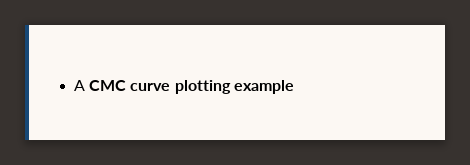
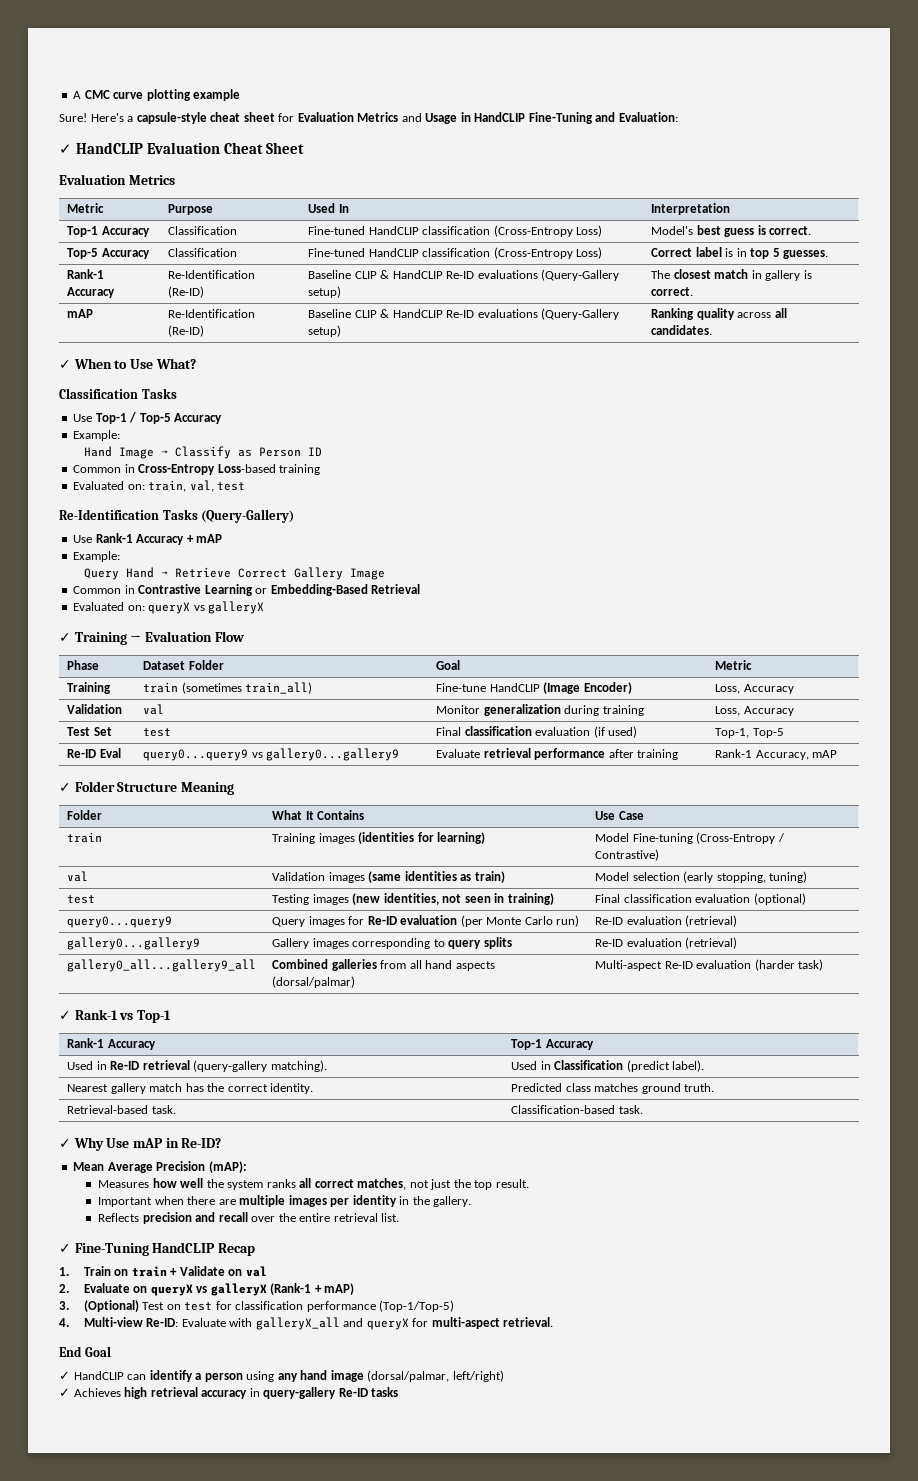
+ Sure! Here's a capsule-style cheat sheet for Evaluation Metrics and Usage in HandCLIP Fine-Tuning and Evaluation:
+ ✓ HandCLIP Evaluation Cheat Sheet
+ Evaluation Metrics
+ Metric | Purpose | Used In | Interpretation
+ Top-1 Accuracy | Classification | Fine-tuned HandCLIP classification (Cross-Entropy Loss) | Model's best guess is correct.
+ Top-5 Accuracy | Classification | Fine-tuned HandCLIP classification (Cross-Entropy Loss) | Correct label is in top 5 guesses.
+ Rank-1 Accuracy | Re-Identification (Re-ID) | Baseline CLIP & HandCLIP Re-ID evaluations (Query-Gallery setup) | The closest match in gallery is correct.
+ mAP | Re-Identification (Re-ID) | Baseline CLIP & HandCLIP Re-ID evaluations (Query-Gallery setup) | Ranking quality across all candidates.
+ ✓ When to Use What?
+ Classification Tasks
+ Use Top-1 / Top-5 Accuracy
+ Example:
+ Hand Image → Classify as Person ID
+ Common in Cross-Entropy Loss-based training
+ Evaluated on: train, val, test
+ Re-Identification Tasks (Query-Gallery)
+ Use Rank-1 Accuracy + mAP
+ Example:
+ Query Hand → Retrieve Correct Gallery Image
+ Common in Contrastive Learning or Embedding-Based Retrieval
+ Evaluated on: queryX vs galleryX
+ ✓ Training → Evaluation Flow
+ Phase | Dataset Folder | Goal | Metric
+ Training | train (sometimes train_all) | Fine-tune HandCLIP (Image Encoder) | Loss, Accuracy
+ Validation | val | Monitor generalization during training | Loss, Accuracy
+ Test Set | test | Final classification evaluation (if used) | Top-1, Top-5
+ Re-ID Eval | query0...query9 vs gallery0...gallery9 | Evaluate retrieval performance after training | Rank-1 Accuracy, mAP
+ ✓ Folder Structure Meaning
+ Folder | What It Contains | Use Case
+ train | Training images (identities for learning) | Model Fine-tuning (Cross-Entropy / Contrastive)
+ val | Validation images (same identities as train) | Model selection (early stopping, tuning)
+ test | Testing images (new identities, not seen in training) | Final classification evaluation (optional)
+ query0...query9 | Query images for Re-ID evaluation (per Monte Carlo run) | Re-ID evaluation (retrieval)
+ gallery0...gallery9 | Gallery images corresponding to query splits | Re-ID evaluation (retrieval)
+ gallery0_all...gallery9_all | Combined galleries from all hand aspects (dorsal/palmar) | Multi-aspect Re-ID evaluation (harder task)
+ ✓ Rank-1 vs Top-1
+ Rank-1 Accuracy | Top-1 Accuracy
+ Used in Re-ID retrieval (query-gallery matching). | Used in Classification (predict label).
+ Nearest gallery match has the correct identity. | Predicted class matches ground truth.
+ Retrieval-based task. | Classification-based task.
+ ✓ Why Use mAP in Re-ID?
+ Mean Average Precision (mAP):
+ Measures how well the system ranks all correct matches, not just the top result.
+ Important when there are multiple images per identity in the gallery.
+ Reflects precision and recall over the entire retrieval list.
+ ✓ Fine-Tuning HandCLIP Recap
+ 1. Train on train + Validate on val
+ 2. Evaluate on queryX vs galleryX (Rank-1 + mAP)
+ 3. (Optional) Test on test for classification performance (Top-1/Top-5)
+ 4. Multi-view Re-ID: Evaluate with galleryX_all and queryX for multi-aspect retrieval.
+ End Goal
+ ✓ HandCLIP can identify a person using any hand image (dorsal/palmar, left/right)
+ ✓ Achieves high retrieval accuracy in query-gallery Re-ID tasks

